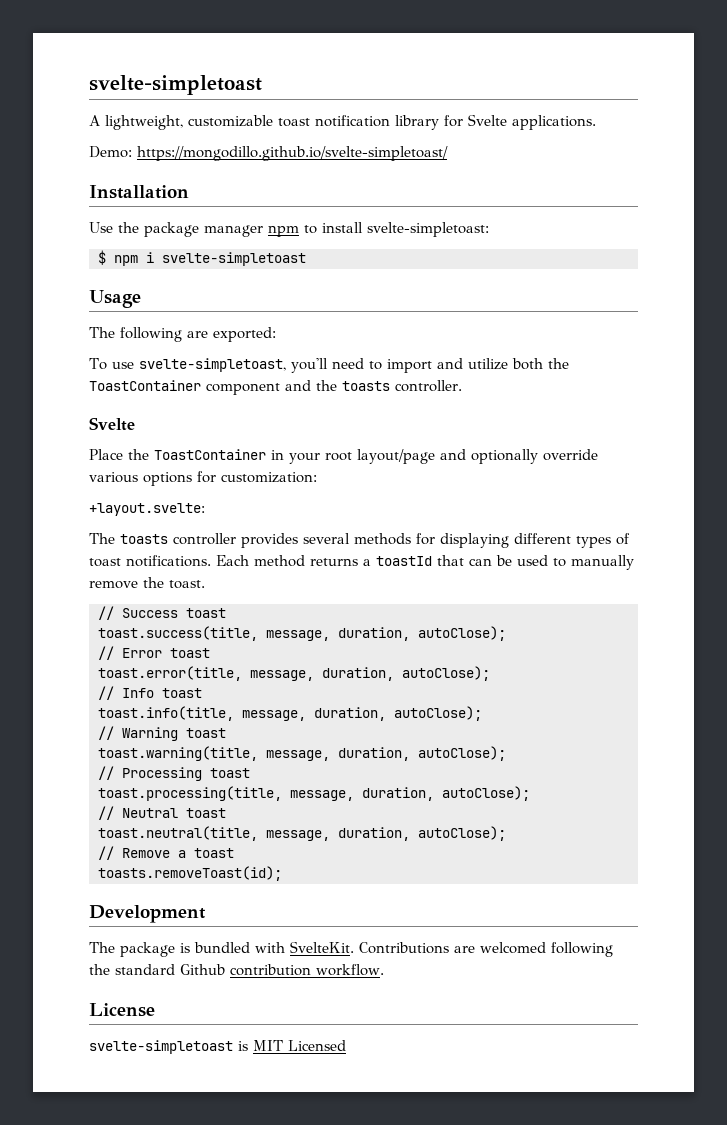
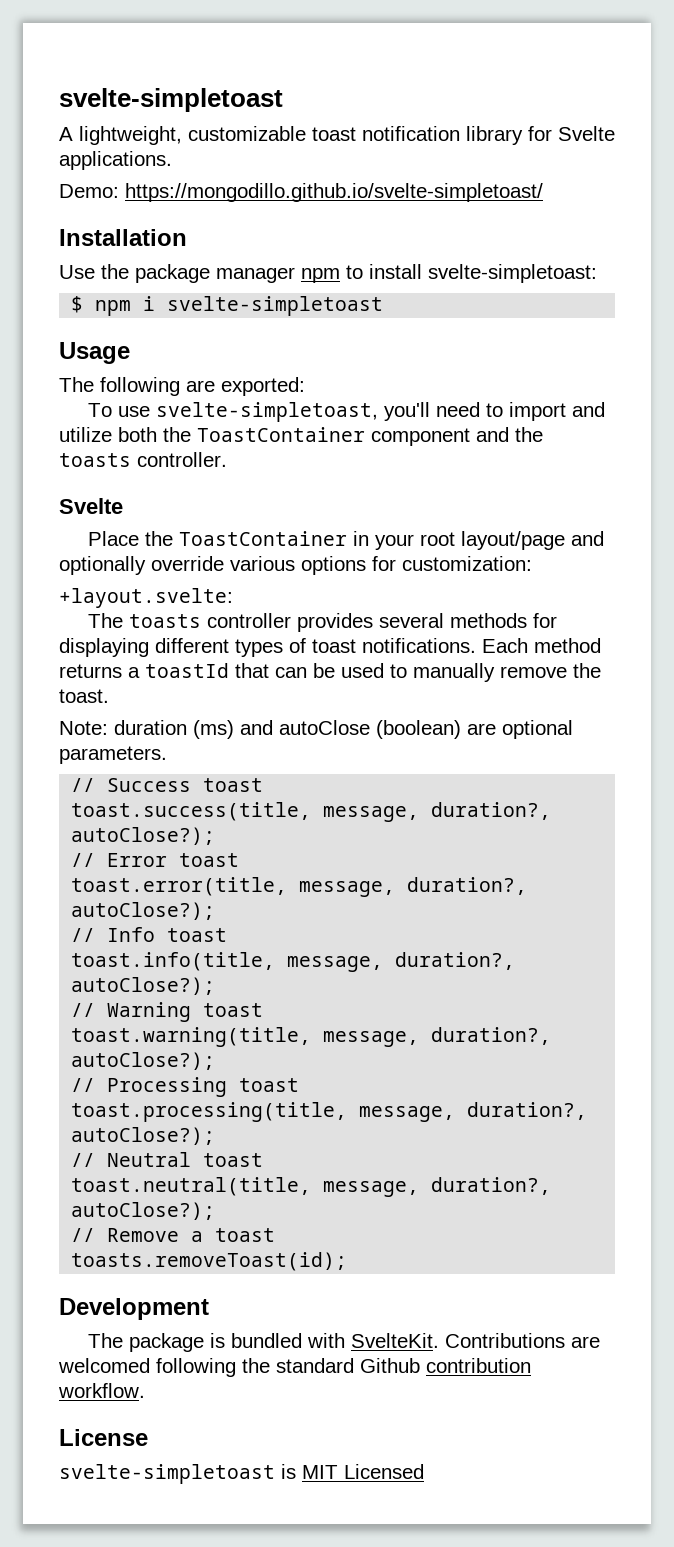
+ Note: duration (ms) and autoClose (boolean) are optional parameters.
- toast.success(title, message, duration, autoClose);
+ toast.success(title, message, duration?, autoClose?);
- toast.error(title, message, duration, autoClose);
+ toast.error(title, message, duration?, autoClose?);
- toast.info(title, message, duration, autoClose);
+ toast.info(title, message, duration?, autoClose?);
- toast.warning(title, message, duration, autoClose);
+ toast.warning(title, message, duration?, autoClose?);
- toast.processing(title, message, duration, autoClose);
+ toast.processing(title, message, duration?, autoClose?);
- toast.neutral(title, message, duration, autoClose);
+ toast.neutral(title, message, duration?, autoClose?);

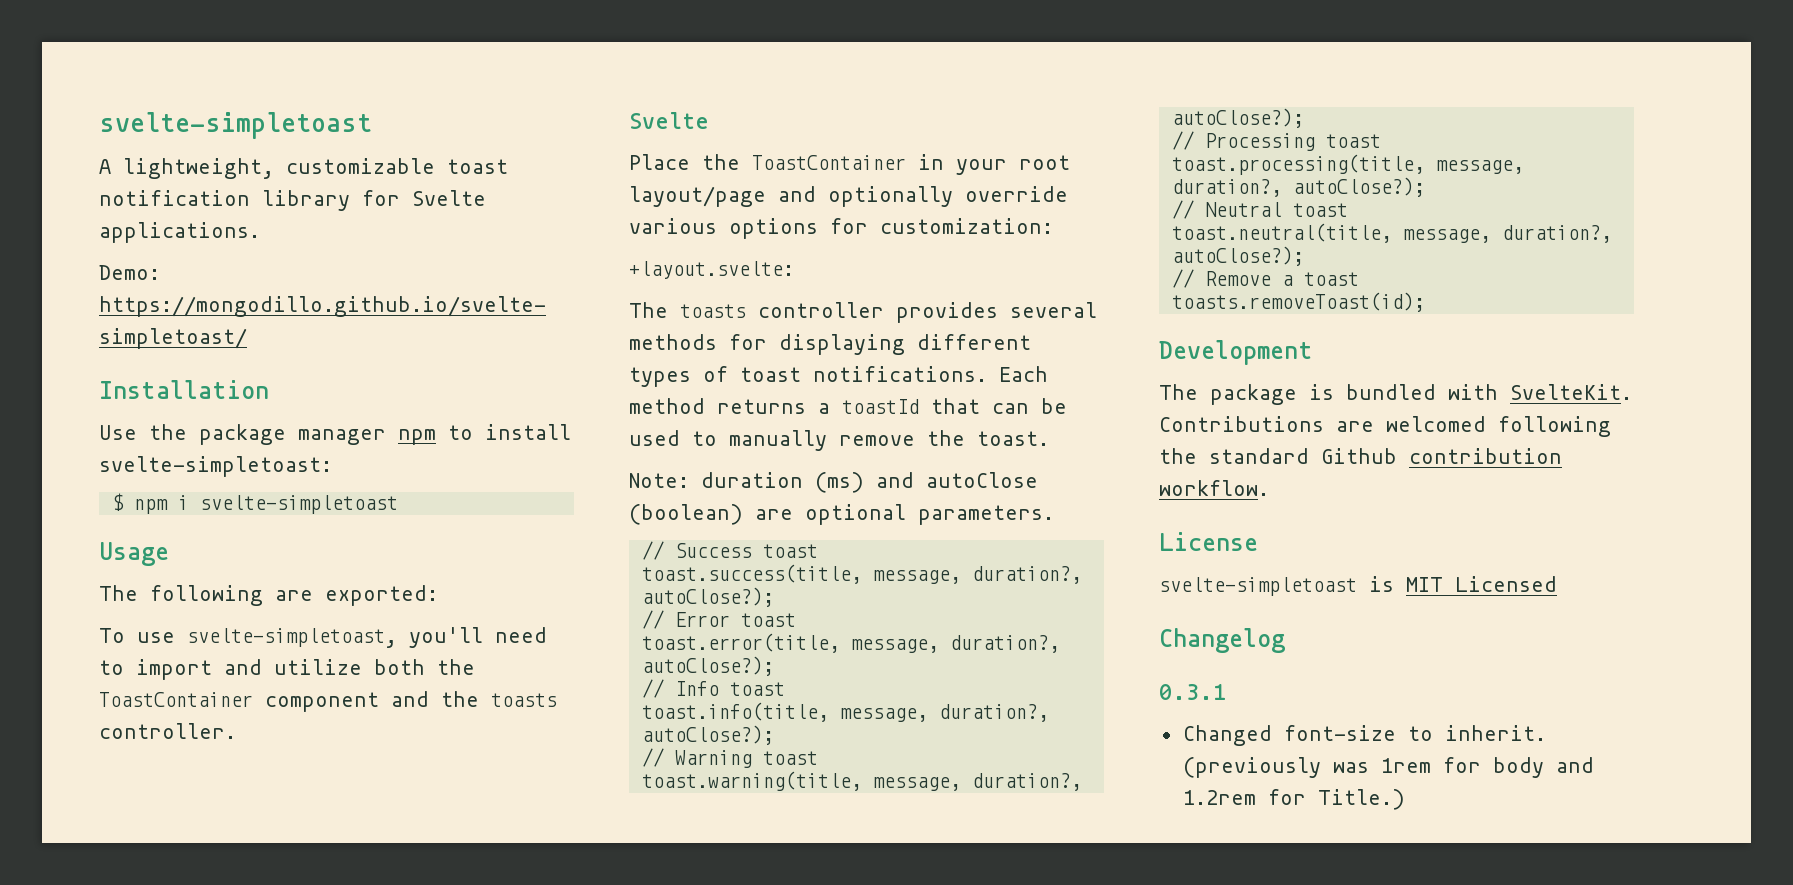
+ Changelog
+ 0.3.1
+ Changed font-size to inherit. (previously was 1rem for body and 1.2rem for Title.)

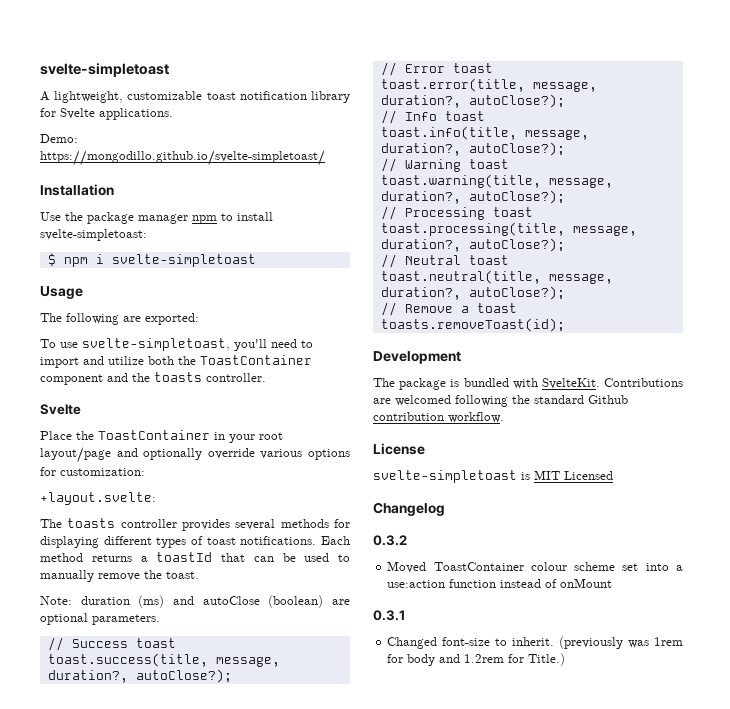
+ 0.3.2
+ Moved ToastContainer colour scheme set into a use:action function instead of onMount

